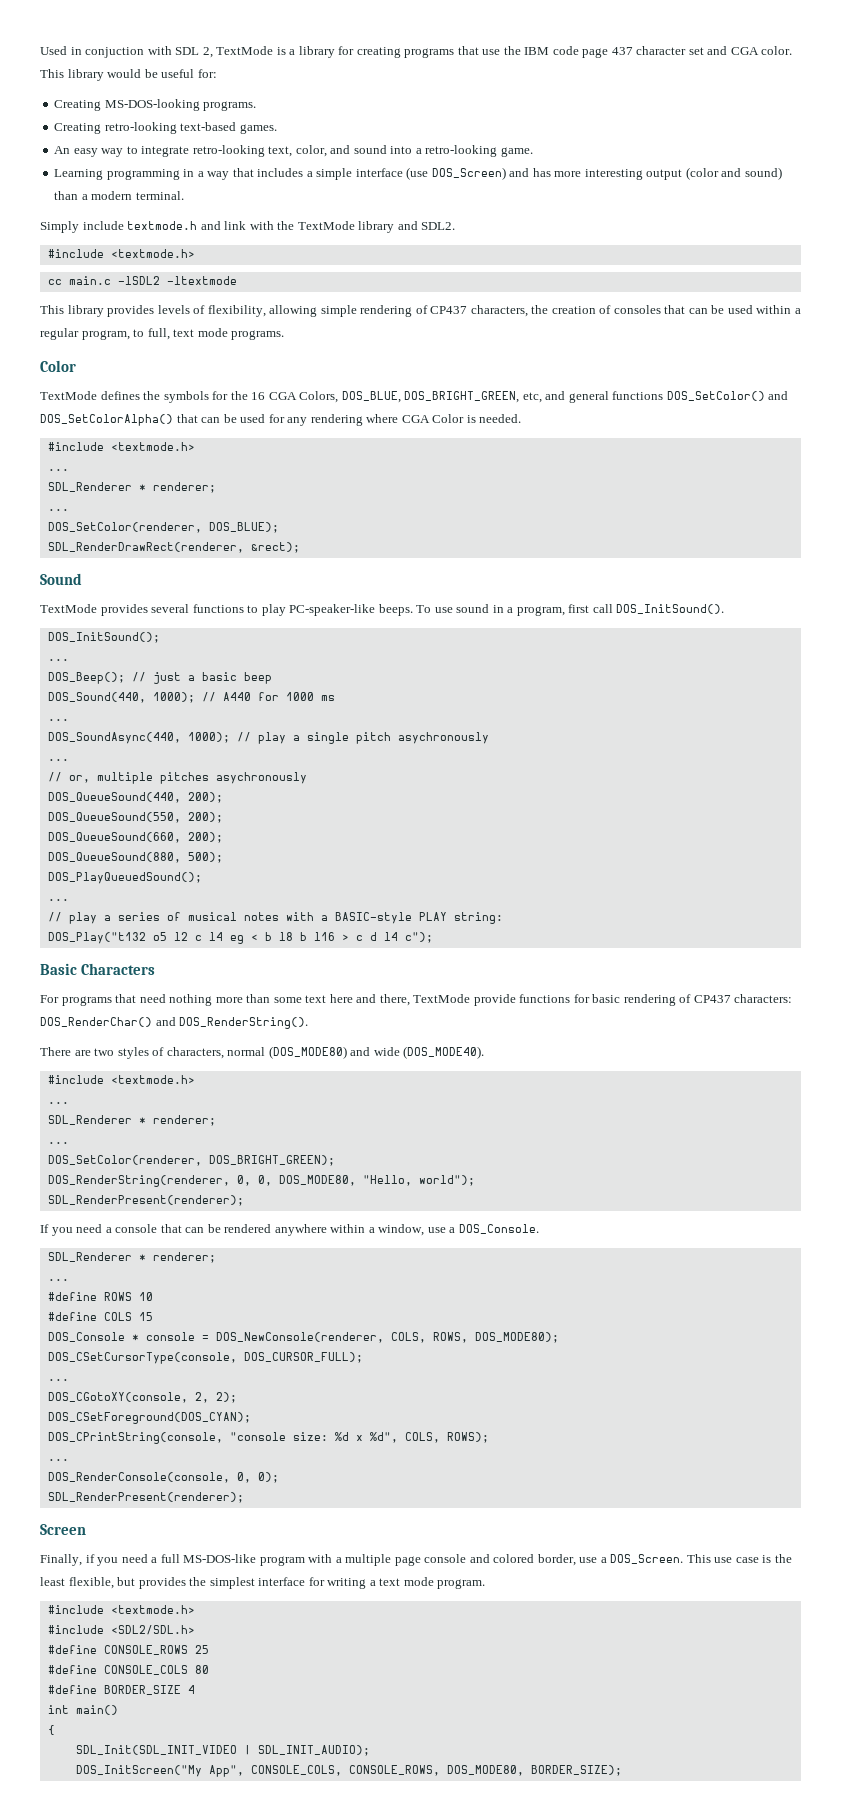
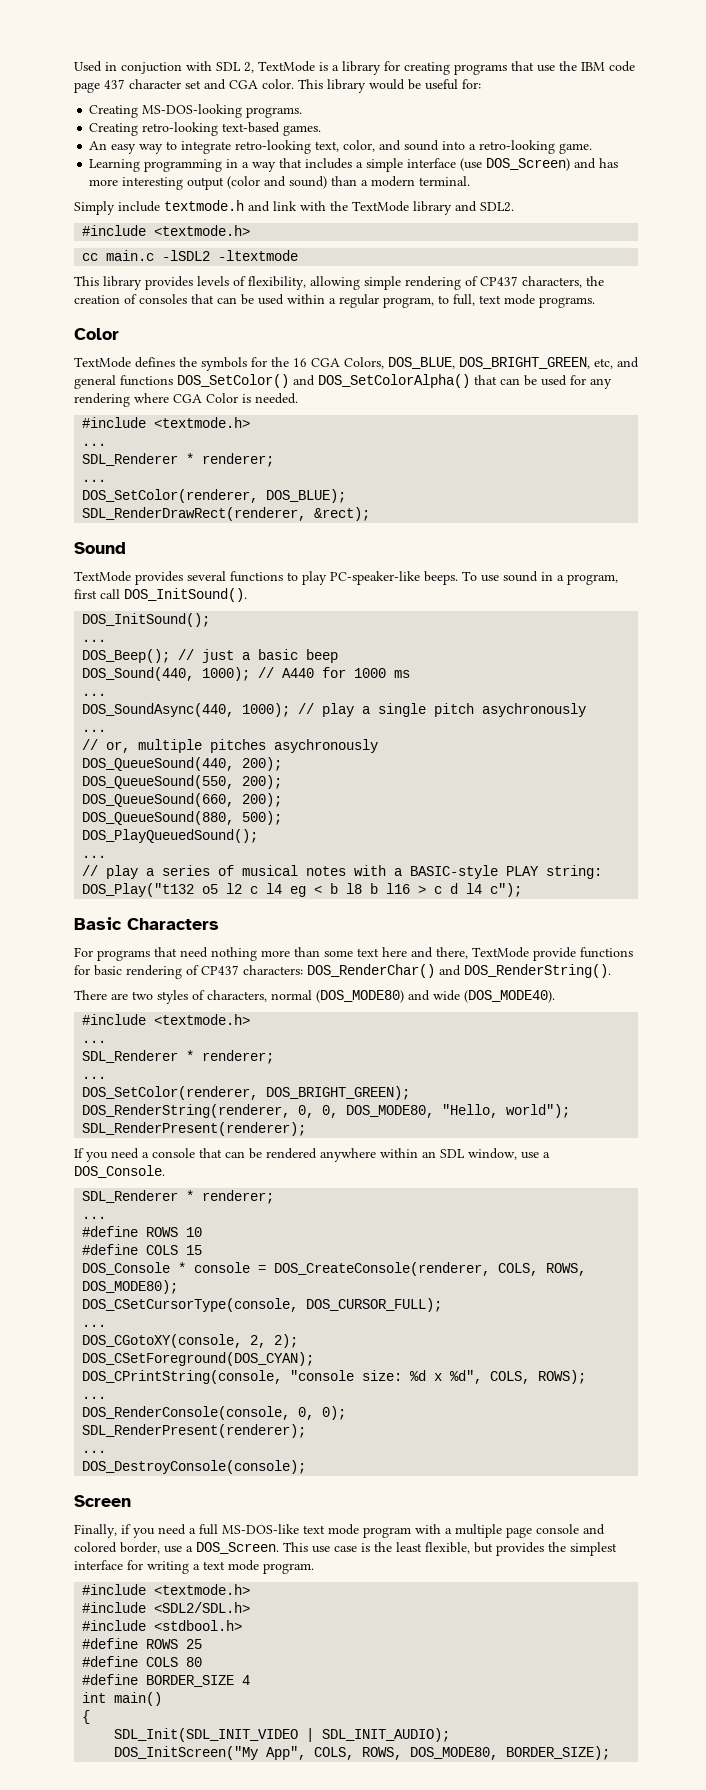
- If you need a console that can be rendered anywhere within a window, use a DOS_Console.
+ If you need a console that can be rendered anywhere within an SDL window, use a DOS_Console.
- DOS_Console * console = DOS_NewConsole(renderer, COLS, ROWS, DOS_MODE80);
+ DOS_Console * console = DOS_CreateConsole(renderer, COLS, ROWS, DOS_MODE80);
  DOS_RenderConsole(console, 0, 0);
  SDL_RenderPresent(renderer);
+ ...
+ DOS_DestroyConsole(console);
- Finally, if you need a full MS-DOS-like program with a multiple page console and colored border, use a DOS_Screen.
+ Finally, if you need a full MS-DOS-like text mode program with a multiple page console and colored border, use a DOS_Screen.
- #define CONSOLE_ROWS 25
+ #include <stdbool.h>
+ #define ROWS 25
- #define CONSOLE_COLS 80
+ #define COLS 80
- DOS_InitScreen("My App", CONSOLE_COLS, CONSOLE_ROWS, DOS_MODE80, BORDER_SIZE);
+ DOS_InitScreen("My App", COLS, ROWS, DOS_MODE80, BORDER_SIZE);

